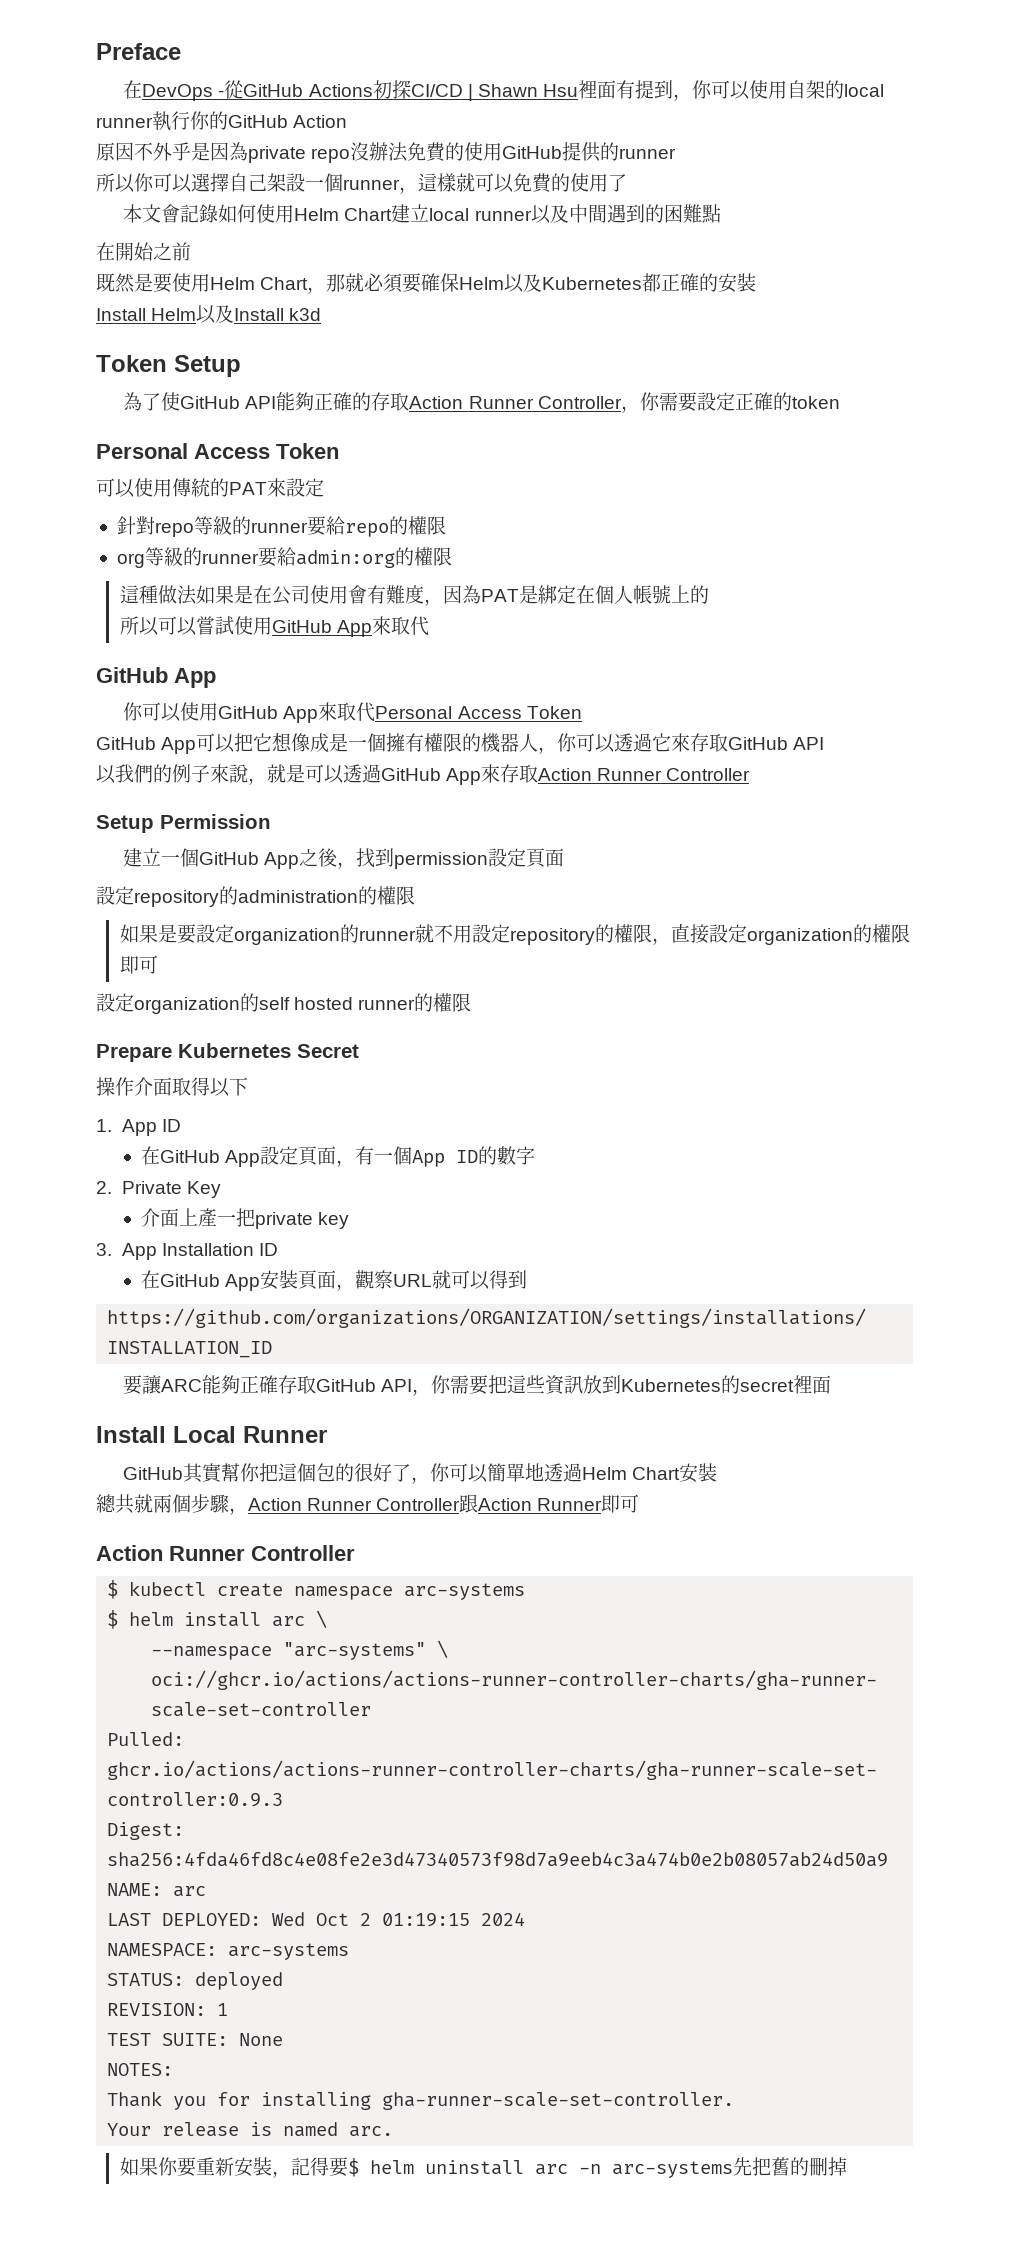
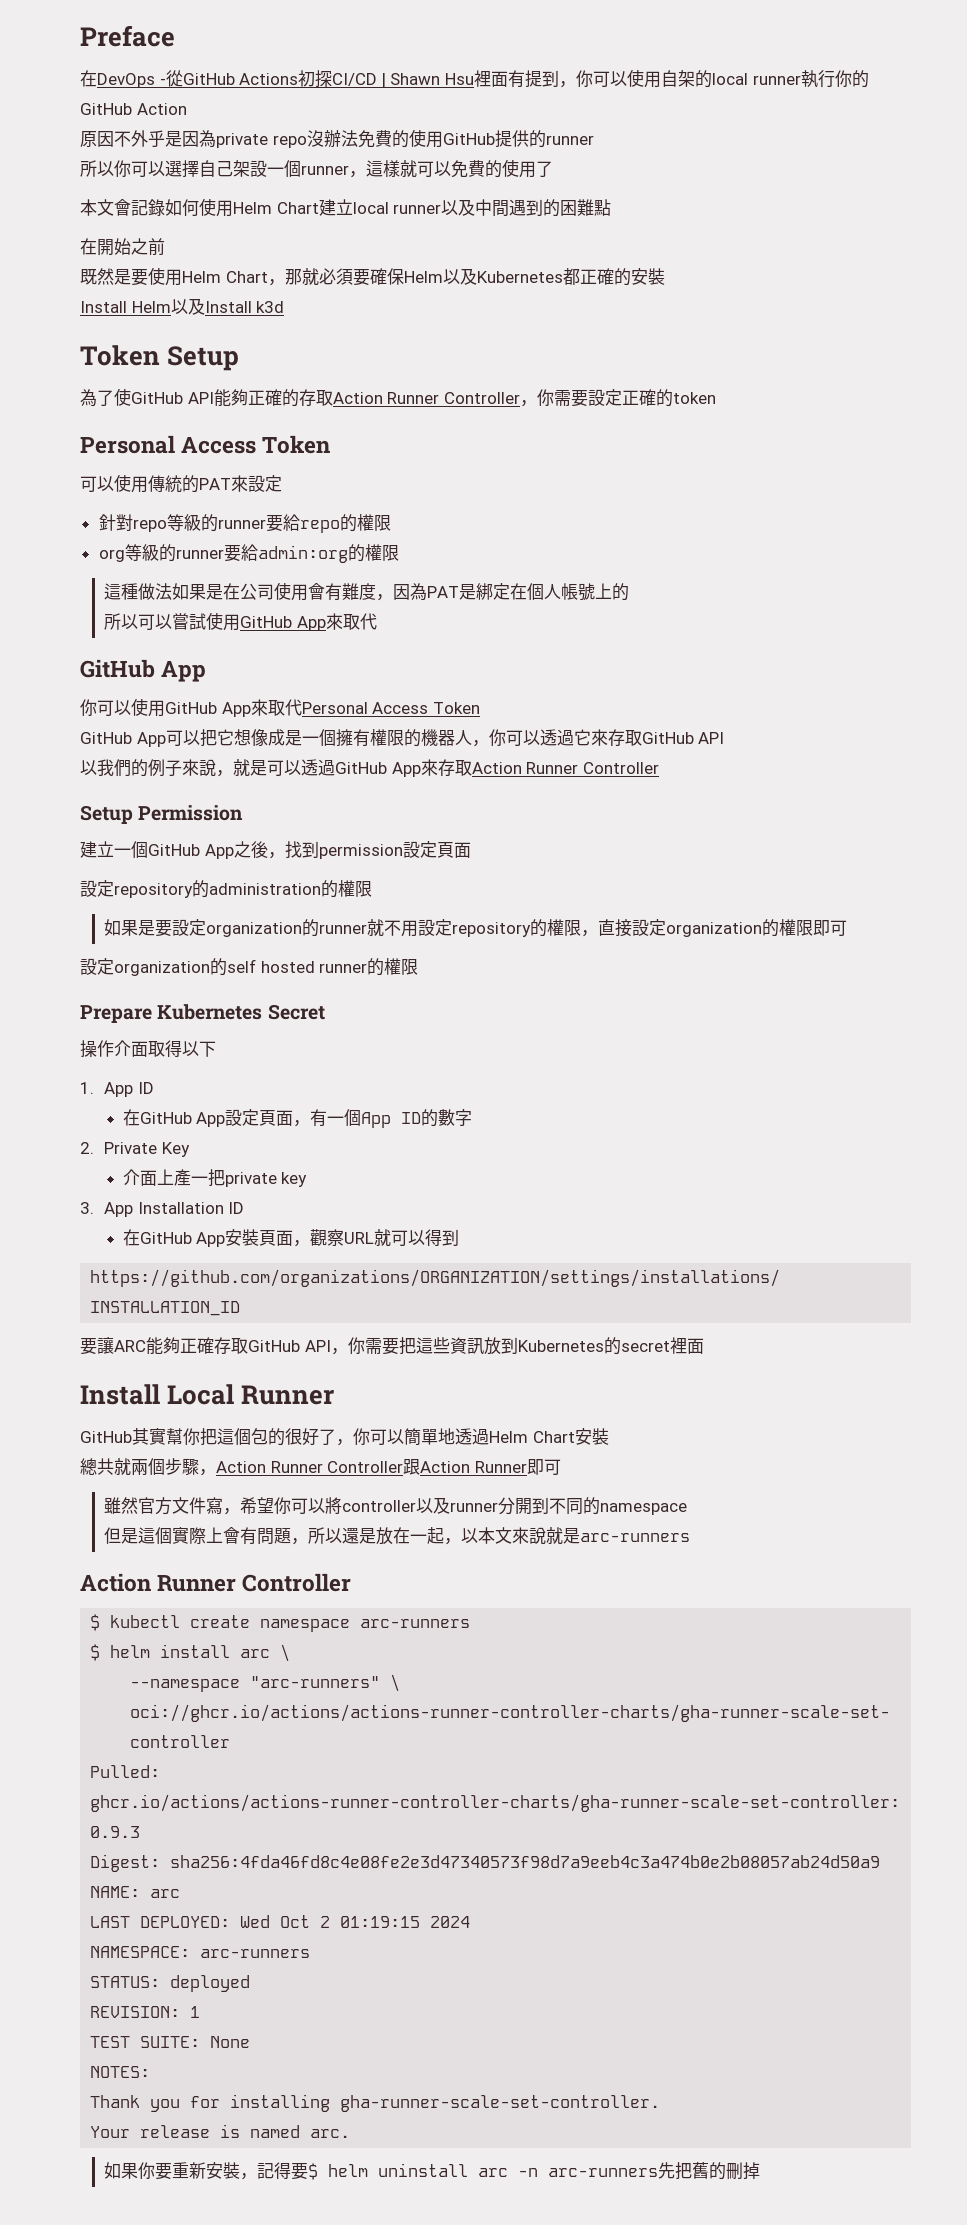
+ 雖然官方文件寫，希望你可以將controller以及runner分開到不同的namespace
+ 但是這個實際上會有問題，所以還是放在一起，以本文來說就是arc-runners
- $ kubectl create namespace arc-systems
+ $ kubectl create namespace arc-runners
- --namespace "arc-systems" \
+ --namespace "arc-runners" \
- NAMESPACE: arc-systems
+ NAMESPACE: arc-runners
- 如果你要重新安裝，記得要$ helm uninstall arc -n arc-systems先把舊的刪掉
+ 如果你要重新安裝，記得要$ helm uninstall arc -n arc-runners先把舊的刪掉

